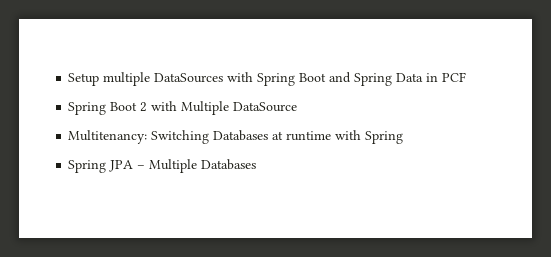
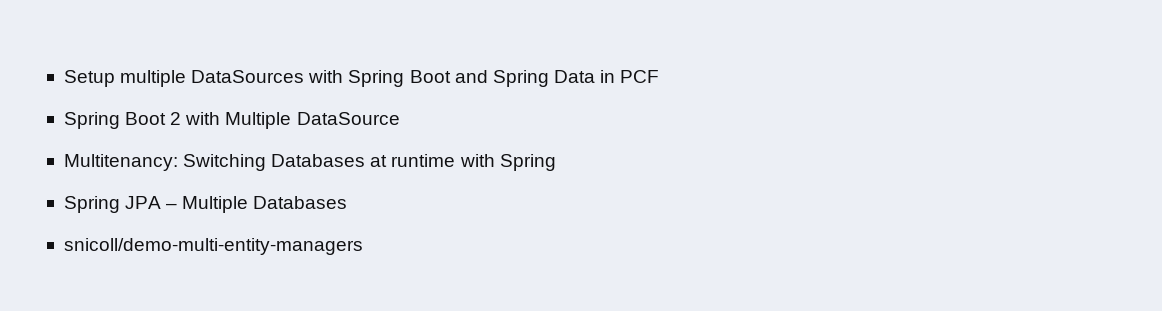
+ snicoll/demo-multi-entity-managers

